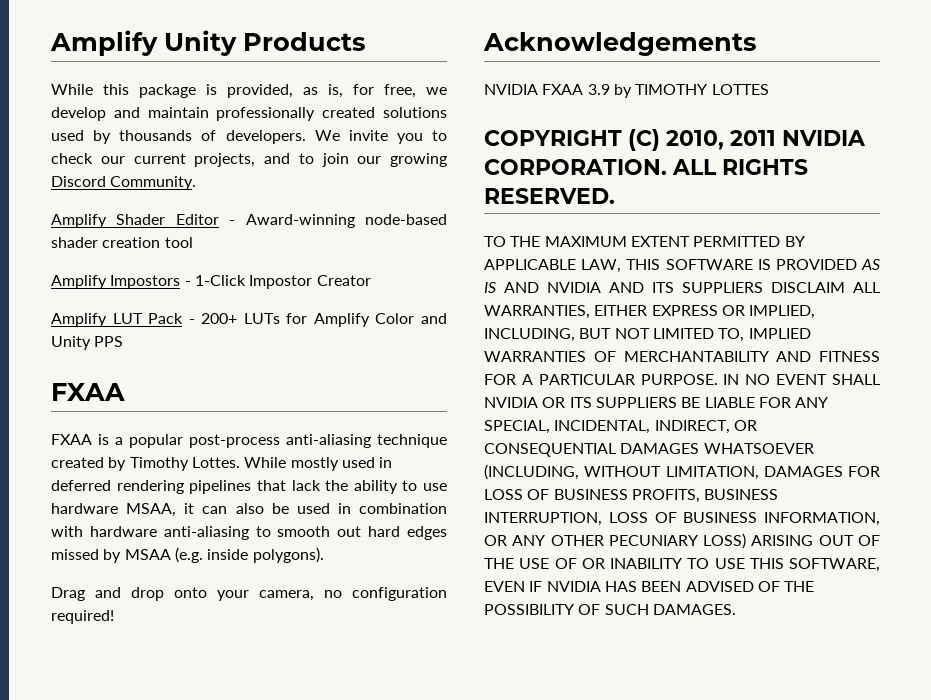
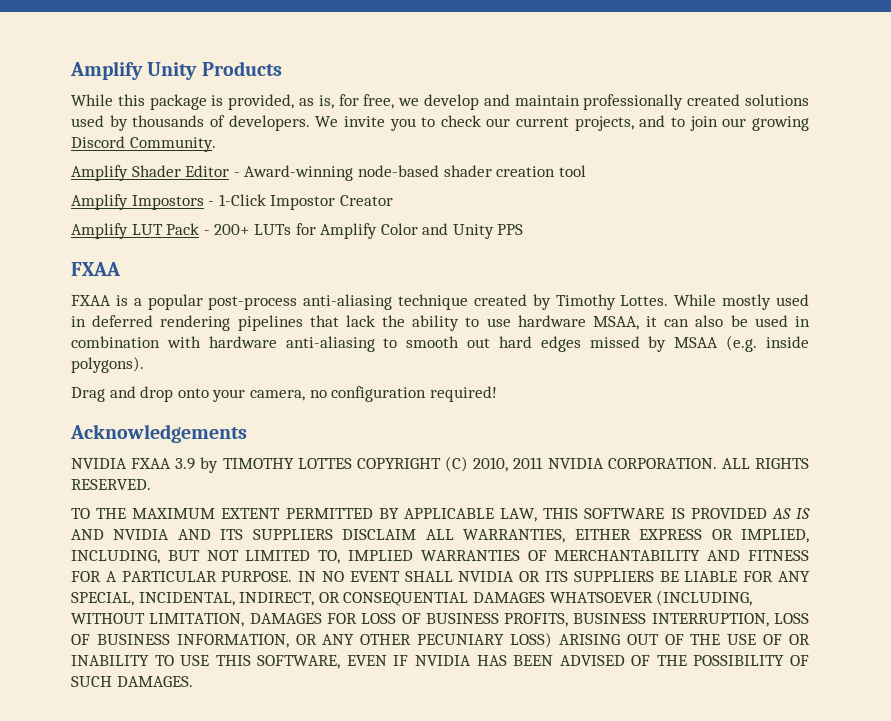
- NVIDIA FXAA 3.9 by TIMOTHY LOTTES
- COPYRIGHT (C) 2010, 2011 NVIDIA CORPORATION.
+ NVIDIA FXAA 3.9 by TIMOTHY LOTTES COPYRIGHT (C) 2010, 2011 NVIDIA CORPORATION.

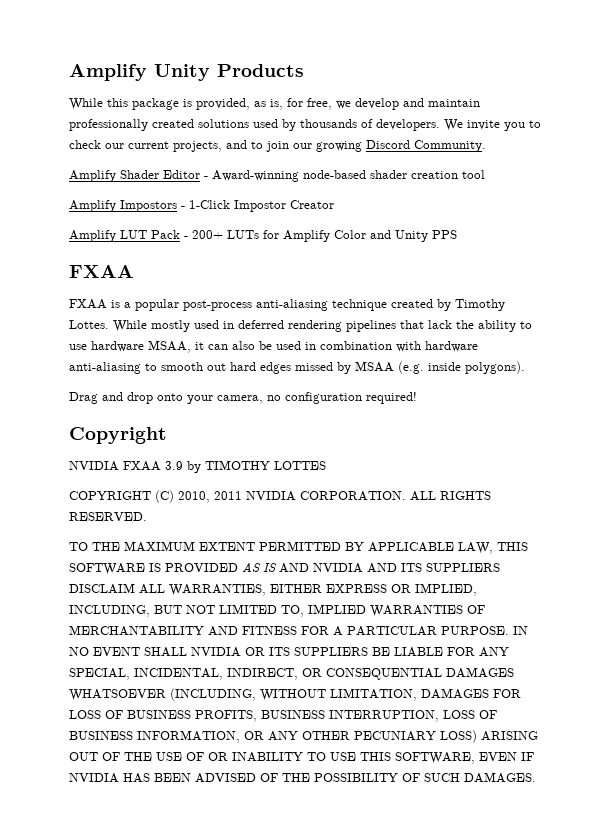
- Acknowledgements
+ Copyright
- NVIDIA FXAA 3.9 by TIMOTHY LOTTES COPYRIGHT (C) 2010, 2011 NVIDIA CORPORATION.
+ NVIDIA FXAA 3.9 by TIMOTHY LOTTES
+ COPYRIGHT (C) 2010, 2011 NVIDIA CORPORATION.

